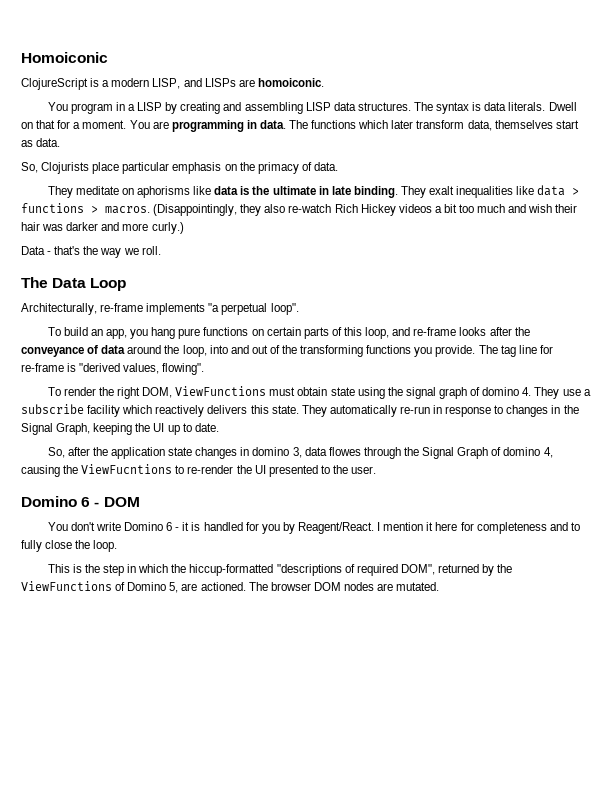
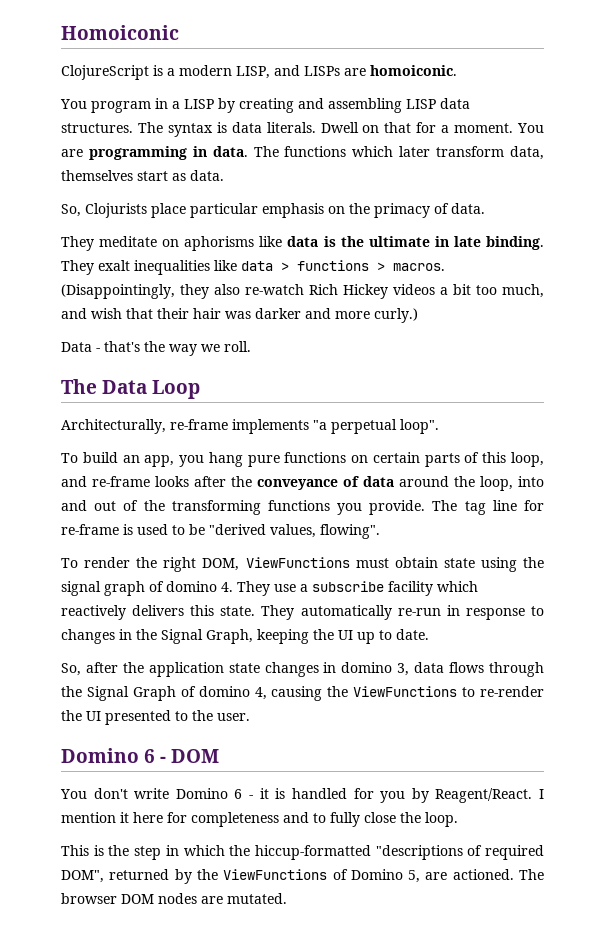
- (Disappointingly, they also re-watch Rich Hickey videos a bit too much and wish their hair was darker and more curly.)
+ (Disappointingly, they also re-watch Rich Hickey videos a bit too much, and wish that their hair was darker and more curly.)
- The tag line for re-frame is "derived values, flowing".
+ The tag line for re-frame is used to be "derived values, flowing".
- So, after the application state changes in domino 3, data flowes through the Signal Graph of domino 4, causing the ViewFucntions to re-render the UI presented to the user.
+ So, after the application state changes in domino 3, data flows through the Signal Graph of domino 4, causing the ViewFunctions to re-render the UI presented to the user.

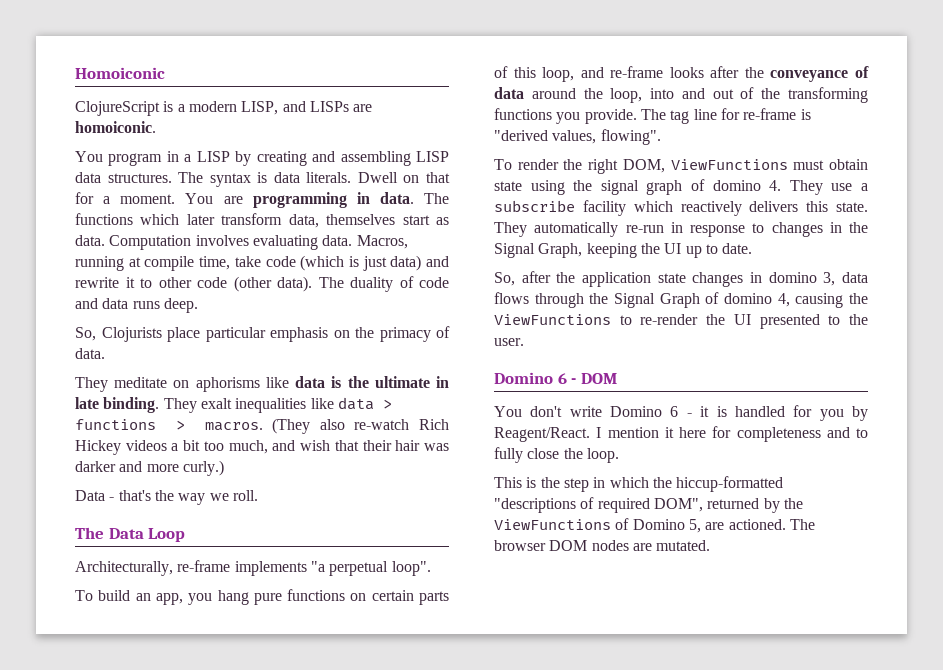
+ Computation involves evaluating data. Macros, running at compile time, take code (which is just data) and rewrite it to other code (other data). The duality of code and data runs deep.
- (Disappointingly, they also re-watch Rich Hickey videos a bit too much, and wish that their hair was darker and more curly.)
+ (They also re-watch Rich Hickey videos a bit too much, and wish that their hair was darker and more curly.)
- The tag line for re-frame is used to be "derived values, flowing".
+ The tag line for re-frame is "derived values, flowing".

